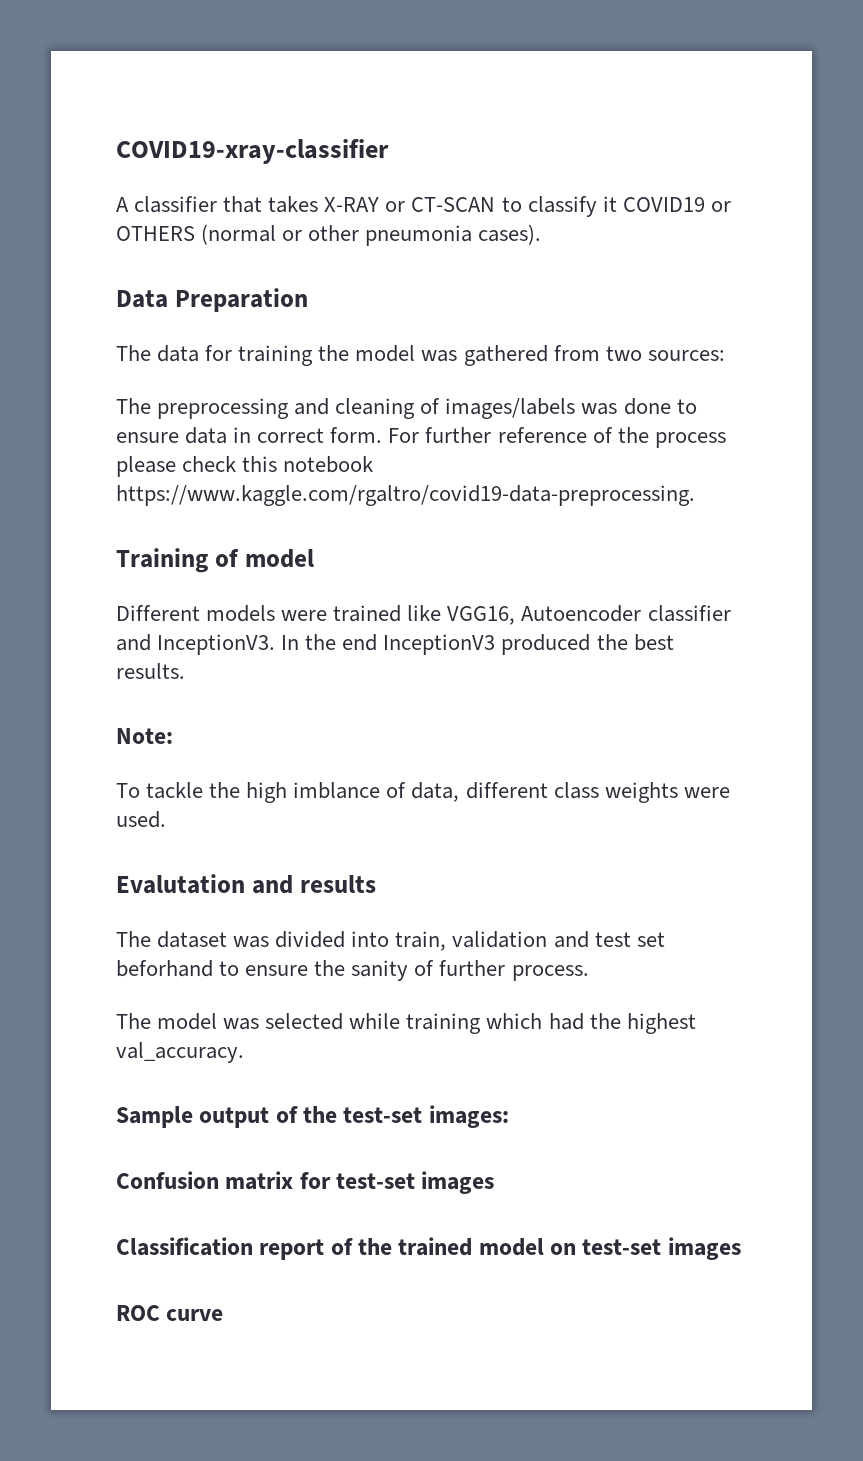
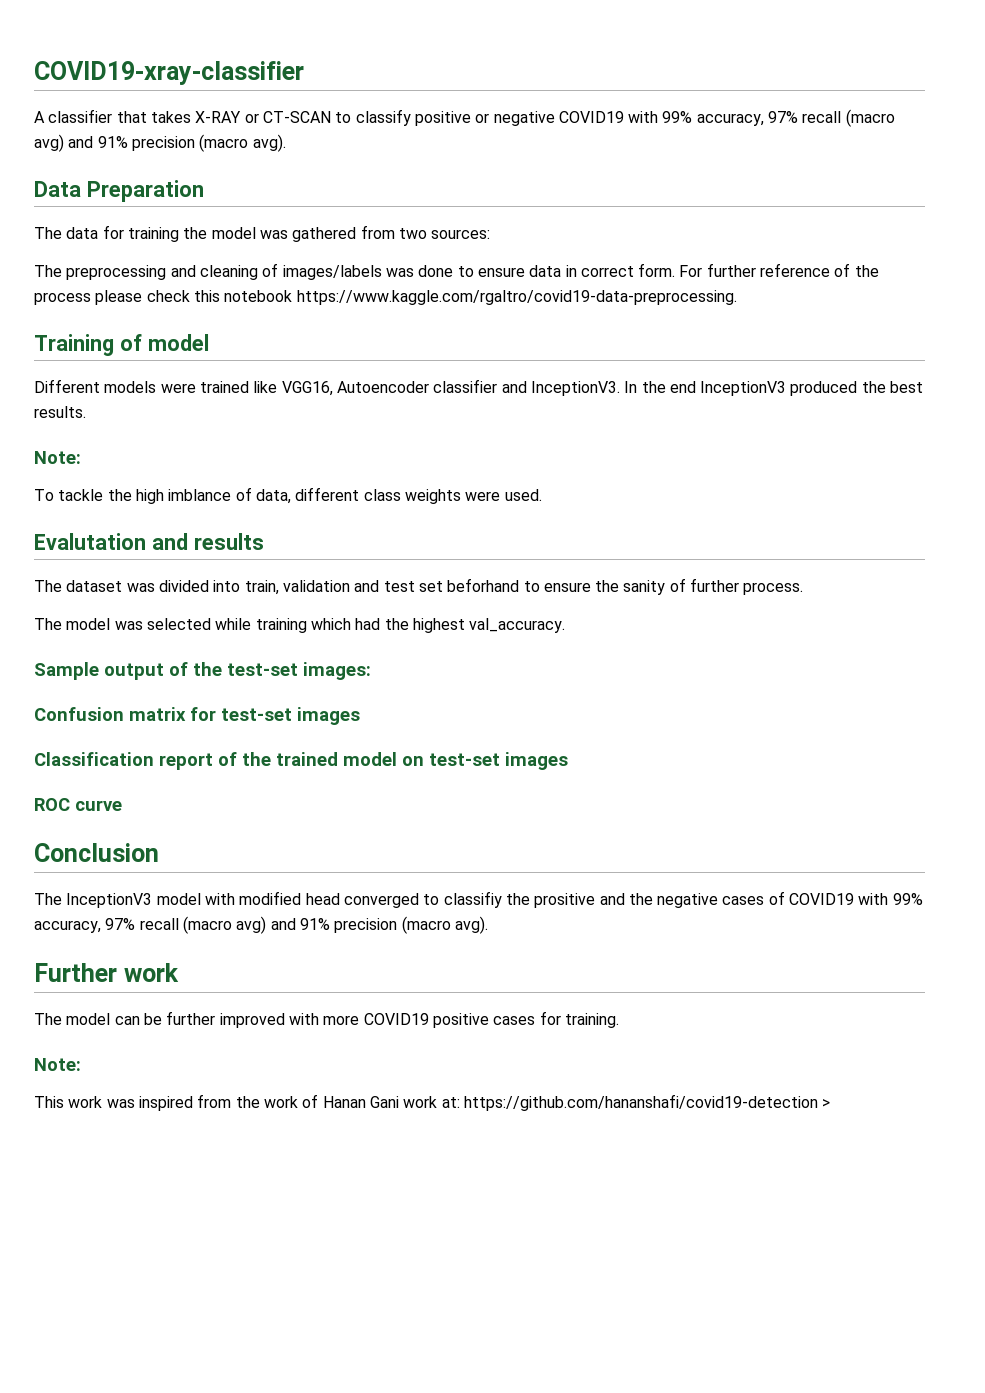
- A classifier that takes X-RAY or CT-SCAN to classify it COVID19 or OTHERS (normal or other pneumonia cases).
+ A classifier that takes X-RAY or CT-SCAN to classify positive or negative COVID19 with 99% accuracy, 97% recall (macro avg) and 91% precision (macro avg).
+ Conclusion
+ The InceptionV3 model with modified head converged to classifiy the prositive and the negative cases of COVID19 with 99% accuracy, 97% recall (macro avg) and 91% precision (macro avg).
+ Further work
+ The model can be further improved with more COVID19 positive cases for training.
+ Note:
+ This work was inspired from the work of Hanan Gani work at: https://github.com/hananshafi/covid19-detection >

